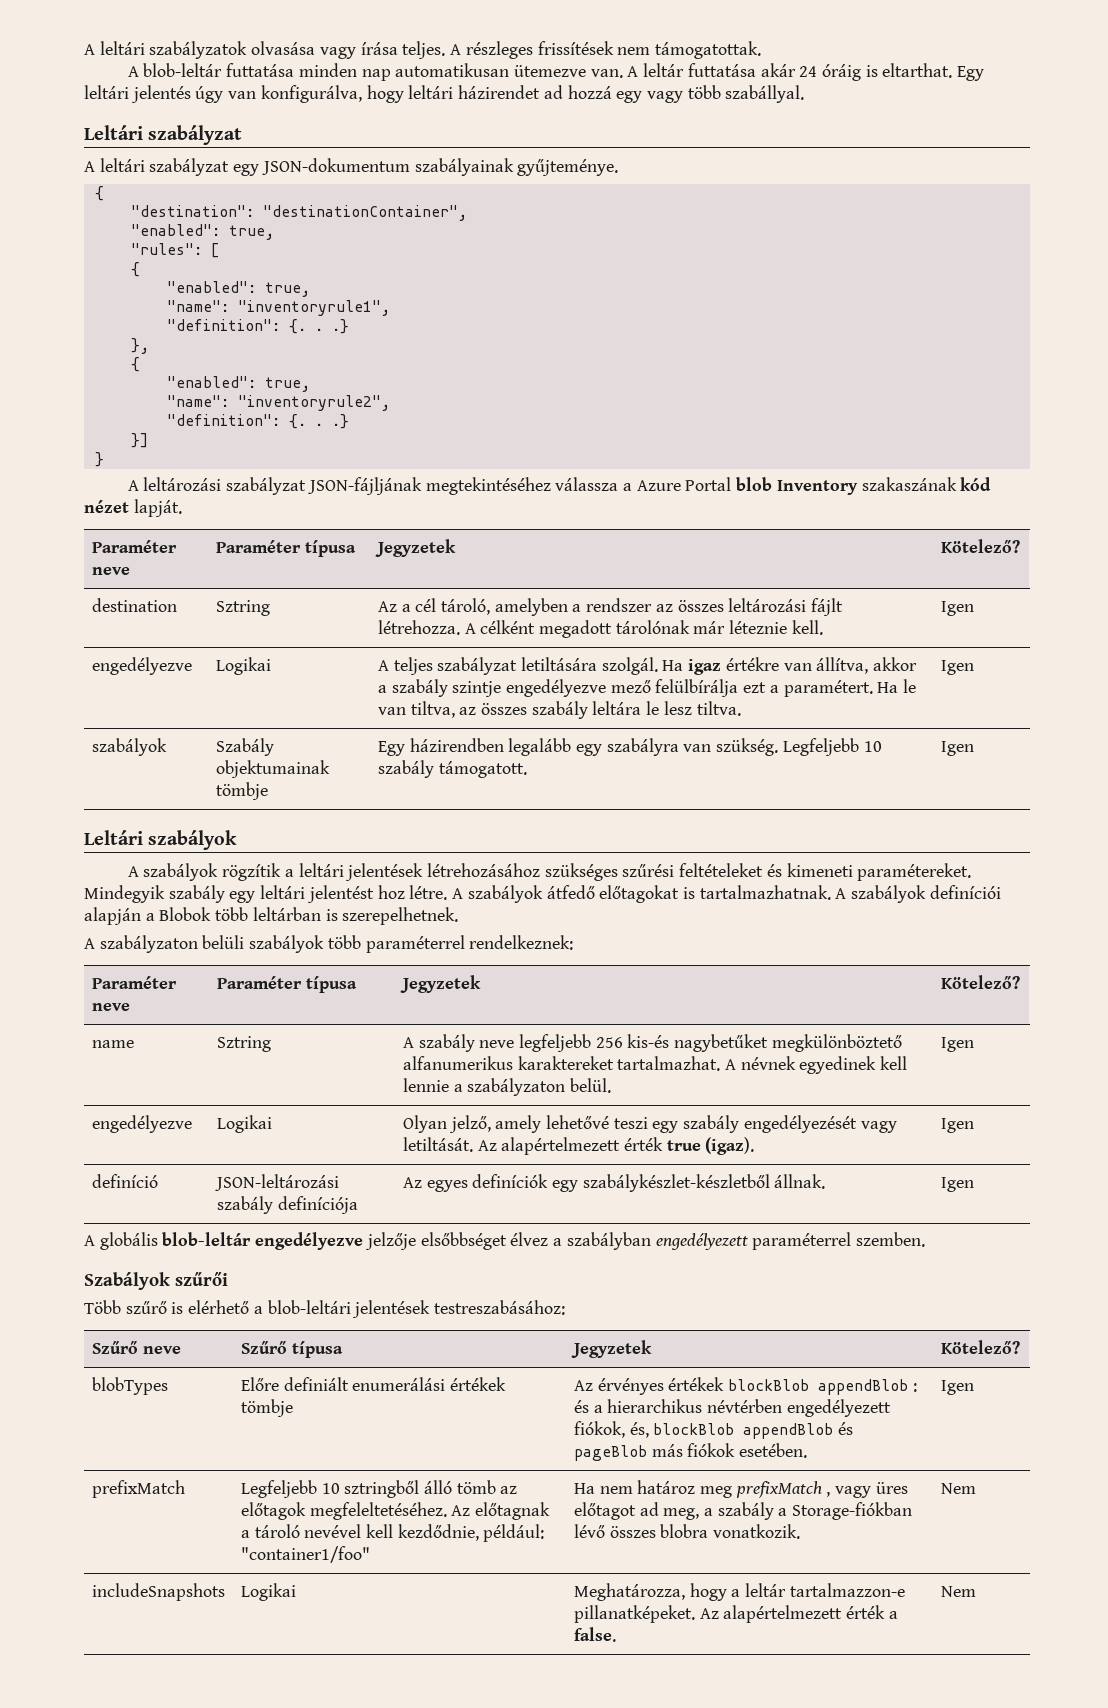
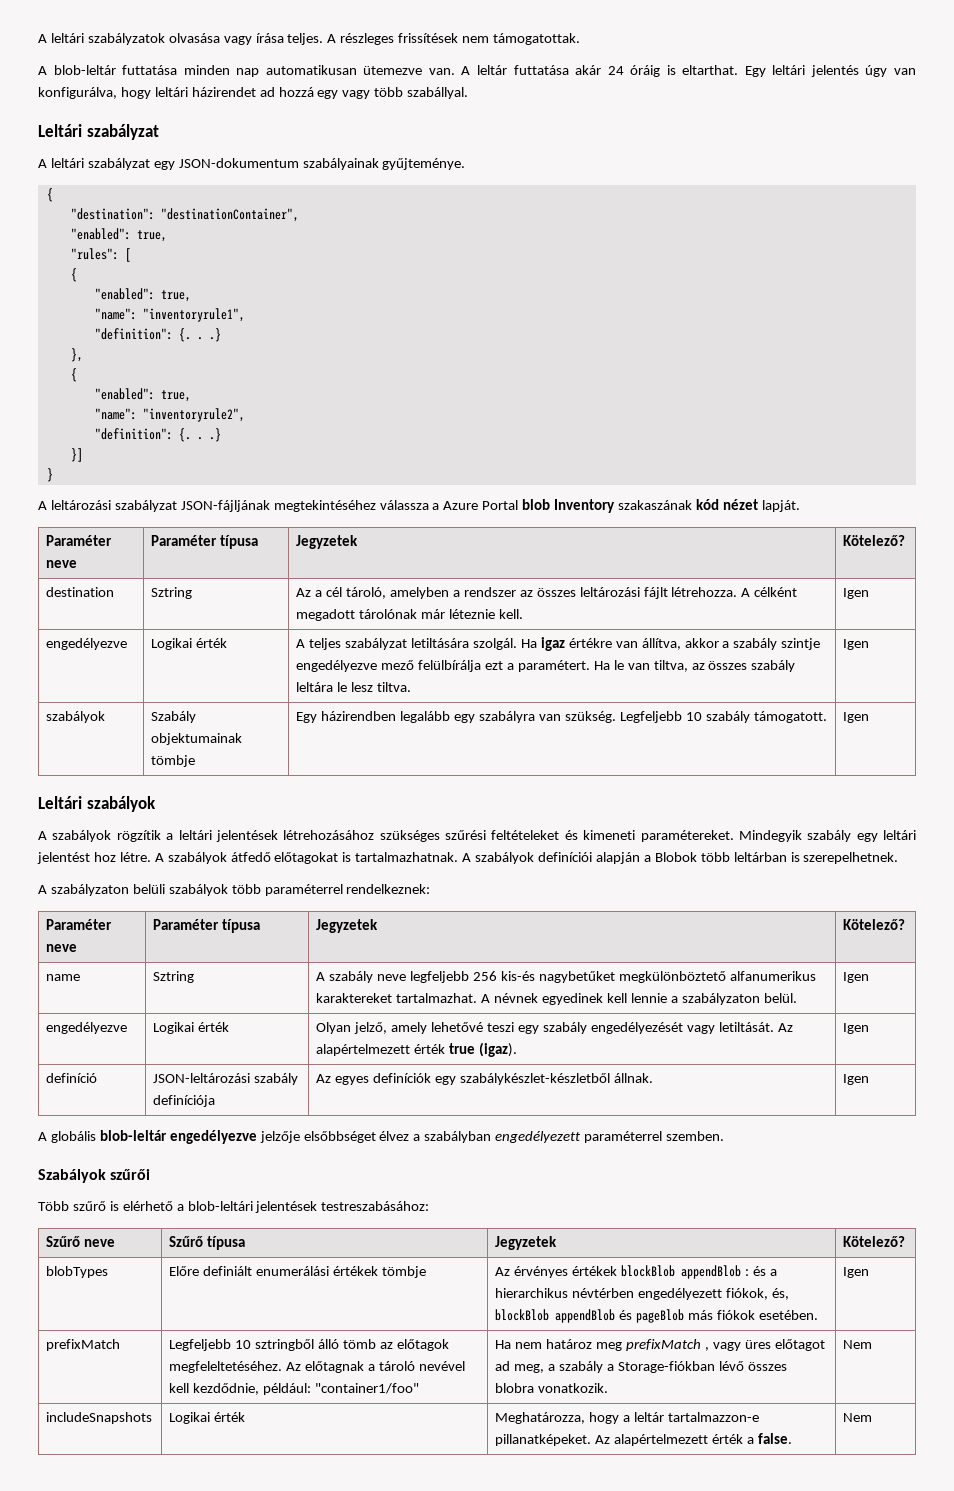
- engedélyezve | Logikai | A teljes szabályzat letiltására szolgál. Ha igaz értékre van állítva, akkor a szabály szintje engedélyezve mező felülbírálja ezt a paramétert. Ha le van tiltva, az összes szabály leltára le lesz tiltva. | Igen
+ engedélyezve | Logikai érték | A teljes szabályzat letiltására szolgál. Ha igaz értékre van állítva, akkor a szabály szintje engedélyezve mező felülbírálja ezt a paramétert. Ha le van tiltva, az összes szabály leltára le lesz tiltva. | Igen
- engedélyezve | Logikai | Olyan jelző, amely lehetővé teszi egy szabály engedélyezését vagy letiltását. Az alapértelmezett érték true (igaz). | Igen
+ engedélyezve | Logikai érték | Olyan jelző, amely lehetővé teszi egy szabály engedélyezését vagy letiltását. Az alapértelmezett érték true (igaz). | Igen
- includeSnapshots | Logikai | Meghatározza, hogy a leltár tartalmazzon-e pillanatképeket. Az alapértelmezett érték a false. | Nem
+ includeSnapshots | Logikai érték | Meghatározza, hogy a leltár tartalmazzon-e pillanatképeket. Az alapértelmezett érték a false. | Nem

